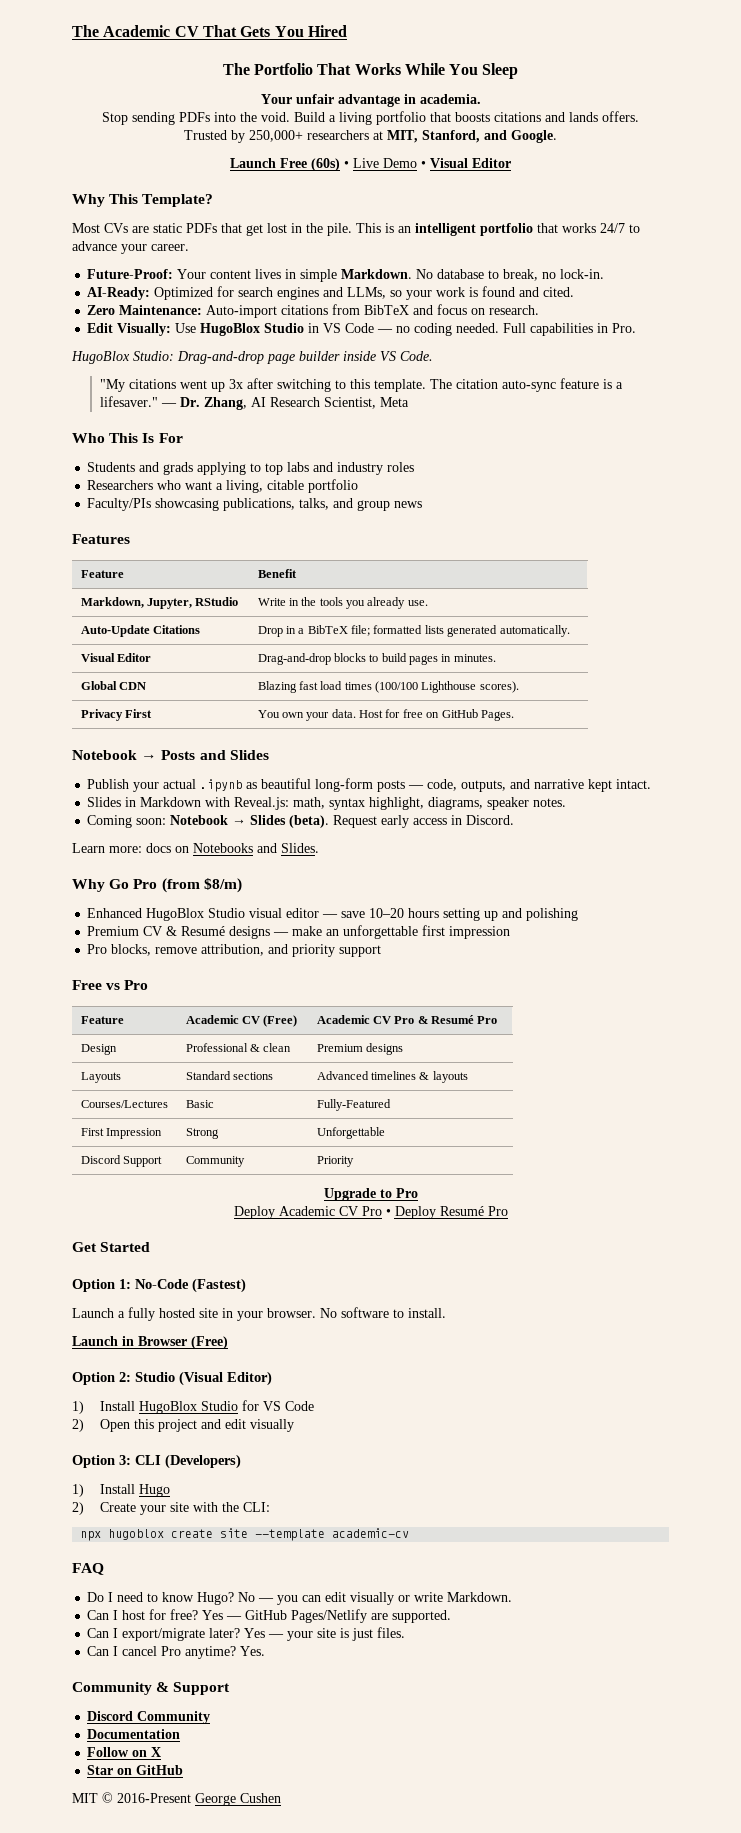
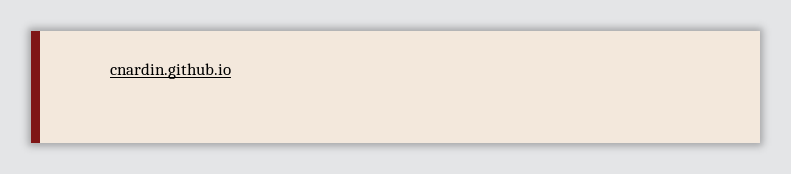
- The Academic CV That Gets You Hired
- The Portfolio That Works While You Sleep
- Your unfair advantage in academia.
- Stop sending PDFs into the void. Build a living portfolio that boosts citations and lands offers.
- Trusted by 250,000+ researchers at MIT, Stanford, and Google.
- Launch Free (60s) • Live Demo • Visual Editor
- Why This Template?
- Most CVs are static PDFs that get lost in the pile. This is an intelligent portfolio that works 24/7 to advance your career.
- Future-Proof: Your content lives in simple Markdown. No database to break, no lock-in.
- AI-Ready: Optimized for search engines and LLMs, so your work is found and cited.
- Zero Maintenance: Auto-import citations from BibTeX and focus on research.
- Edit Visually: Use HugoBlox Studio in VS Code — no coding needed. Full capabilities in Pro.
- HugoBlox Studio: Drag-and-drop page builder inside VS Code.
- "My citations went up 3x after switching to this template. The citation auto-sync feature is a lifesaver." — Dr. Zhang, AI Research Scientist, Meta
- Who This Is For
- Students and grads applying to top labs and industry roles
- Researchers who want a living, citable portfolio
- Faculty/PIs showcasing publications, talks, and group news
- Features
- Feature | Benefit
- Markdown, Jupyter, RStudio | Write in the tools you already use.
- Auto-Update Citations | Drop in a BibTeX file; formatted lists generated automatically.
- Visual Editor | Drag-and-drop blocks to build pages in minutes.
- Global CDN | Blazing fast load times (100/100 Lighthouse scores).
- Privacy First | You own your data. Host for free on GitHub Pages.
- Notebook → Posts and Slides
- Publish your actual .ipynb as beautiful long-form posts — code, outputs, and narrative kept intact.
- Slides in Markdown with Reveal.js: math, syntax highlight, diagrams, speaker notes.
- Coming soon: Notebook → Slides (beta). Request early access in Discord.
- Learn more: docs on Notebooks and Slides.
- Why Go Pro (from $8/m)
- Enhanced HugoBlox Studio visual editor — save 10–20 hours setting up and polishing
- Premium CV & Resumé designs — make an unforgettable first impression
- Pro blocks, remove attribution, and priority support
- Free vs Pro
- Feature | Academic CV (Free) | Academic CV Pro & Resumé Pro
- Design | Professional & clean | Premium designs
- Layouts | Standard sections | Advanced timelines & layouts
- Courses/Lectures | Basic | Fully-Featured
- First Impression | Strong | Unforgettable
- Discord Support | Community | Priority
- Upgrade to Pro
- Deploy Academic CV Pro • Deploy Resumé Pro
- Get Started
- Option 1: No-Code (Fastest)
- Launch a fully hosted site in your browser. No software to install.
- Launch in Browser (Free)
- Option 2: Studio (Visual Editor)
- 1) Install HugoBlox Studio for VS Code
- 2) Open this project and edit visually
- Option 3: CLI (Developers)
- 1) Install Hugo
- 2) Create your site with the CLI:
- npx hugoblox create site --template academic-cv
- FAQ
- Do I need to know Hugo? No — you can edit visually or write Markdown.
- Can I host for free? Yes — GitHub Pages/Netlify are supported.
- Can I export/migrate later? Yes — your site is just files.
- Can I cancel Pro anytime? Yes.
- Community & Support
- Discord Community
- Documentation
- Follow on X
- Star on GitHub
- MIT © 2016-Present George Cushen
+ cnardin.github.io

